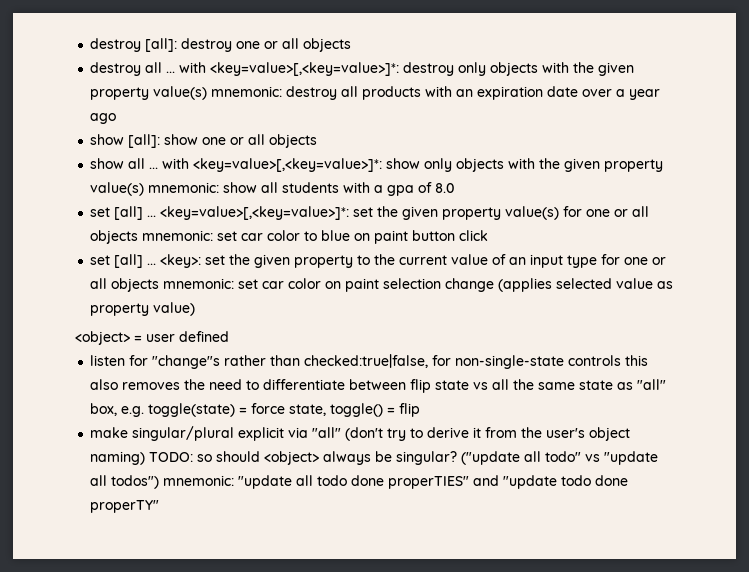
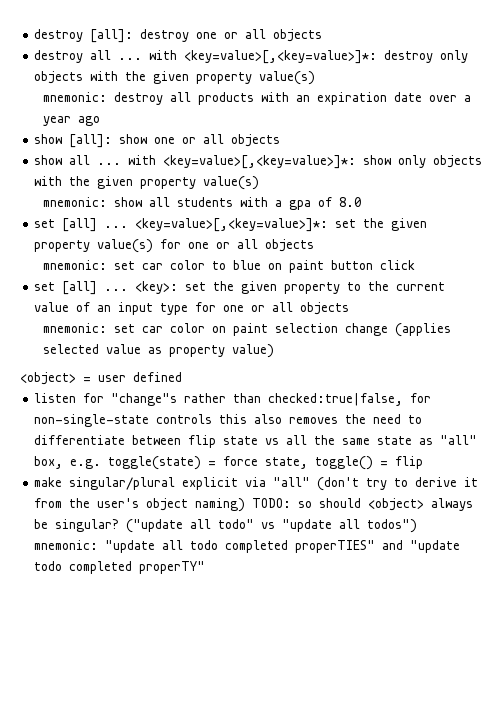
- destroy all ... with <key=value>[,<key=value>]*: destroy only objects with the given property value(s) mnemonic: destroy all products with an expiration date over a year ago
+ destroy all ... with <key=value>[,<key=value>]*: destroy only objects with the given property value(s)
+ mnemonic: destroy all products with an expiration date over a year ago
- show all ... with <key=value>[,<key=value>]*: show only objects with the given property value(s) mnemonic: show all students with a gpa of 8.0
+ show all ... with <key=value>[,<key=value>]*: show only objects with the given property value(s)
+ mnemonic: show all students with a gpa of 8.0
- <key=value>[,<key=value>]*: set the given property value(s) for one or all objects mnemonic: set car color to blue on paint button click
+ <key=value>[,<key=value>]*: set the given property value(s) for one or all objects
+ mnemonic: set car color to blue on paint button click
- <key>: set the given property to the current value of an input type for one or all objects mnemonic: set car color on paint selection change (applies selected value as property value)
+ <key>: set the given property to the current value of an input type for one or all objects
+ mnemonic: set car color on paint selection change (applies selected value as property value)
- ("update all todo" vs "update all todos") mnemonic: "update all todo done properTIES" and "update todo done properTY"
+ ("update all todo" vs "update all todos") mnemonic: "update all todo completed properTIES" and "update todo completed properTY"

